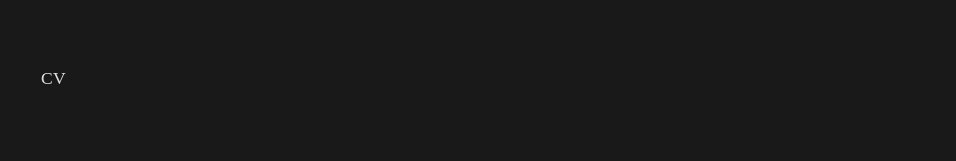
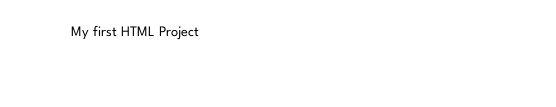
- CV
+ My first HTML Project

